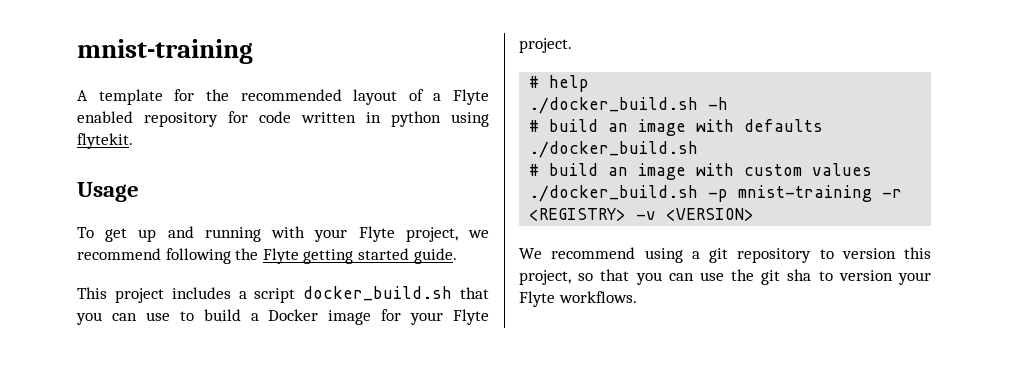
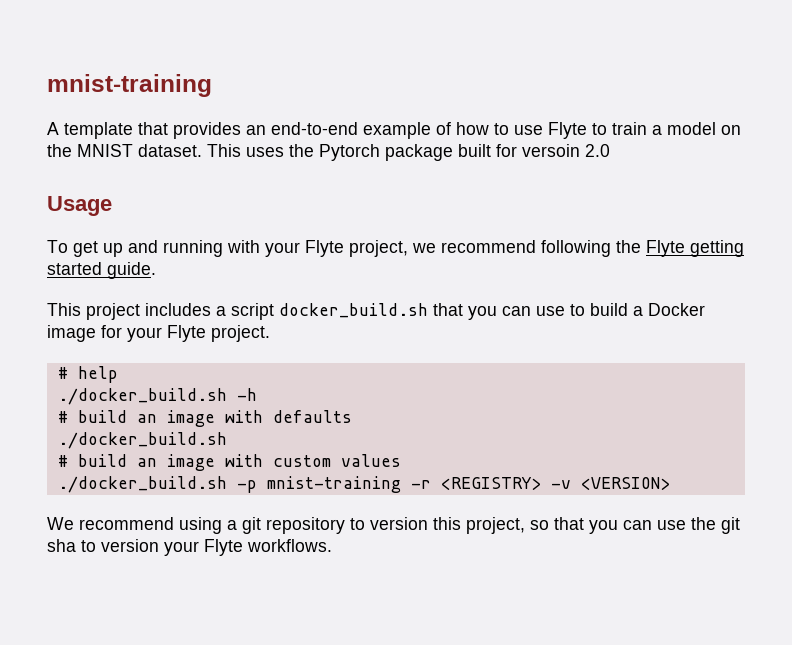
- A template for the recommended layout of a Flyte enabled repository for code written in python using flytekit.
+ A template that provides an end-to-end example of how to use Flyte to train a model on the MNIST dataset. This uses the Pytorch package built for versoin 2.0

